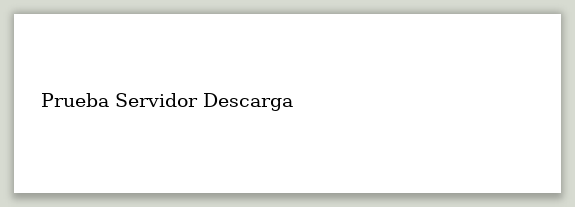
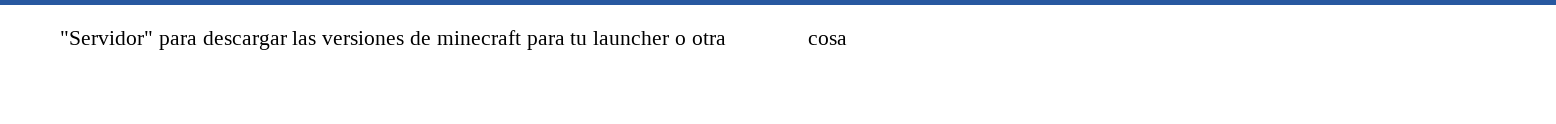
- Prueba Servidor Descarga
+ "Servidor" para descargar las versiones de minecraft para tu launcher o otra cosa

